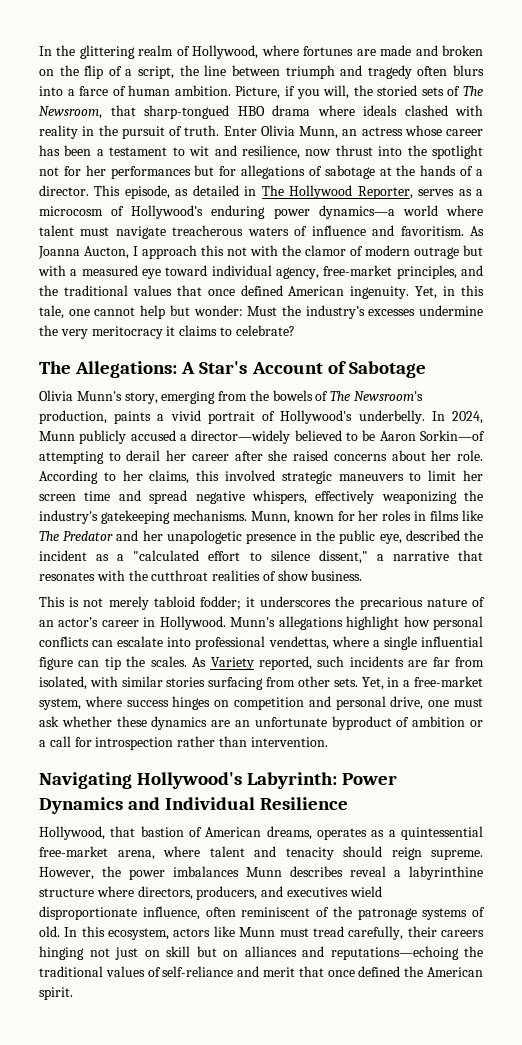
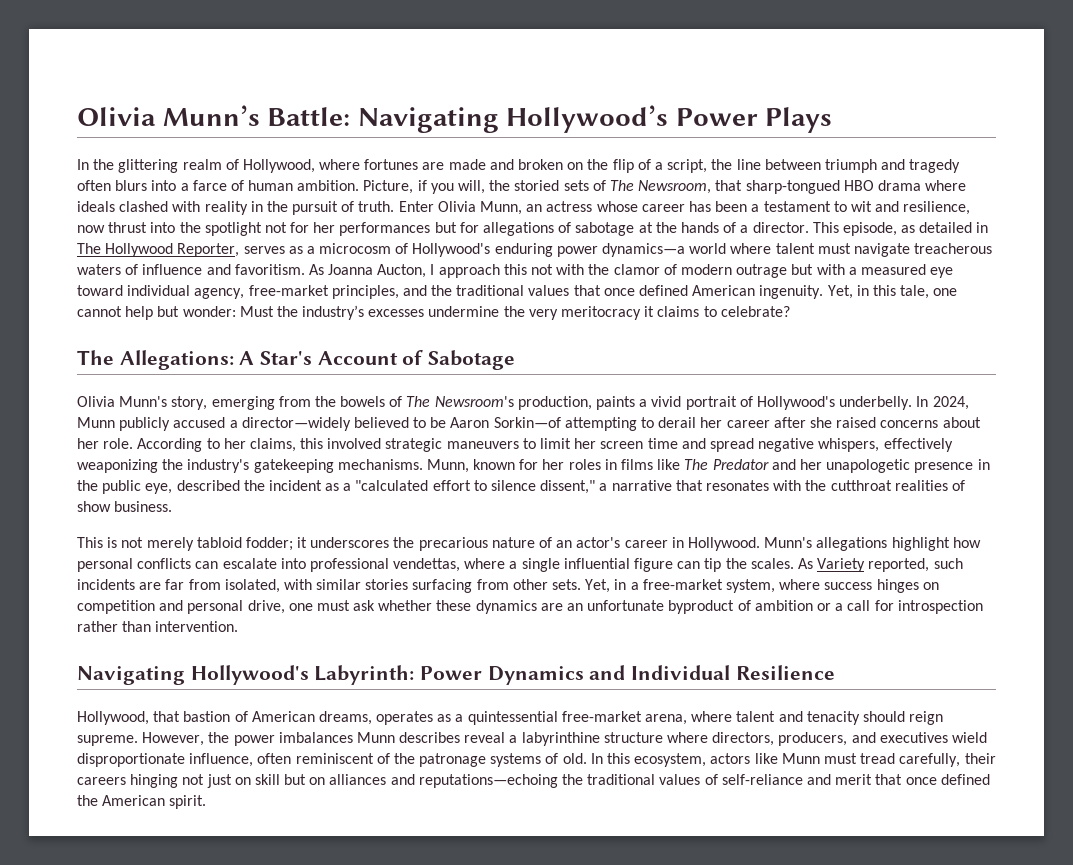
+ Olivia Munn’s Battle: Navigating Hollywood’s Power Plays

